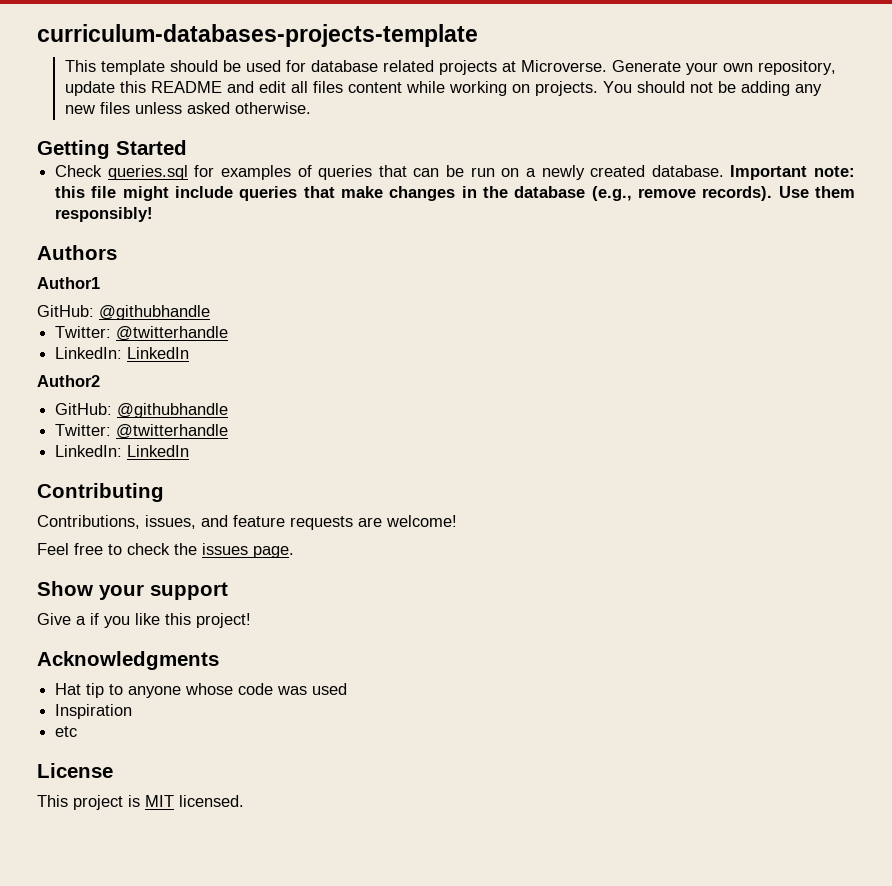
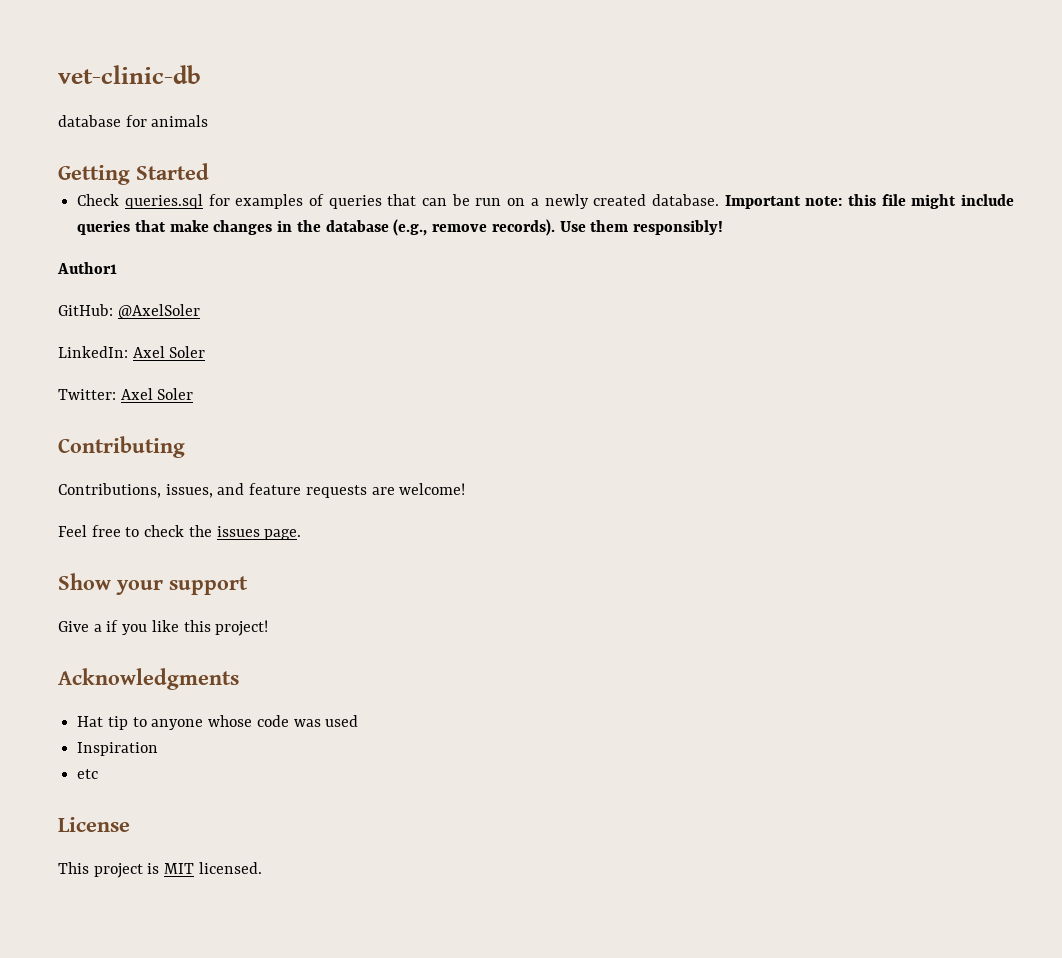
- curriculum-databases-projects-template
- This template should be used for database related projects at Microverse. Generate your own repository, update this README and edit all files content while working on projects. You should not be adding any new files unless asked otherwise.
+ vet-clinic-db
+ database for animals
- Authors
  Author1
- GitHub: @githubhandle
- Twitter: @twitterhandle
- LinkedIn: LinkedIn
- Author2
- GitHub: @githubhandle
- Twitter: @twitterhandle
- LinkedIn: LinkedIn
+ GitHub: @AxelSoler
+ LinkedIn: Axel Soler
+ Twitter: Axel Soler

